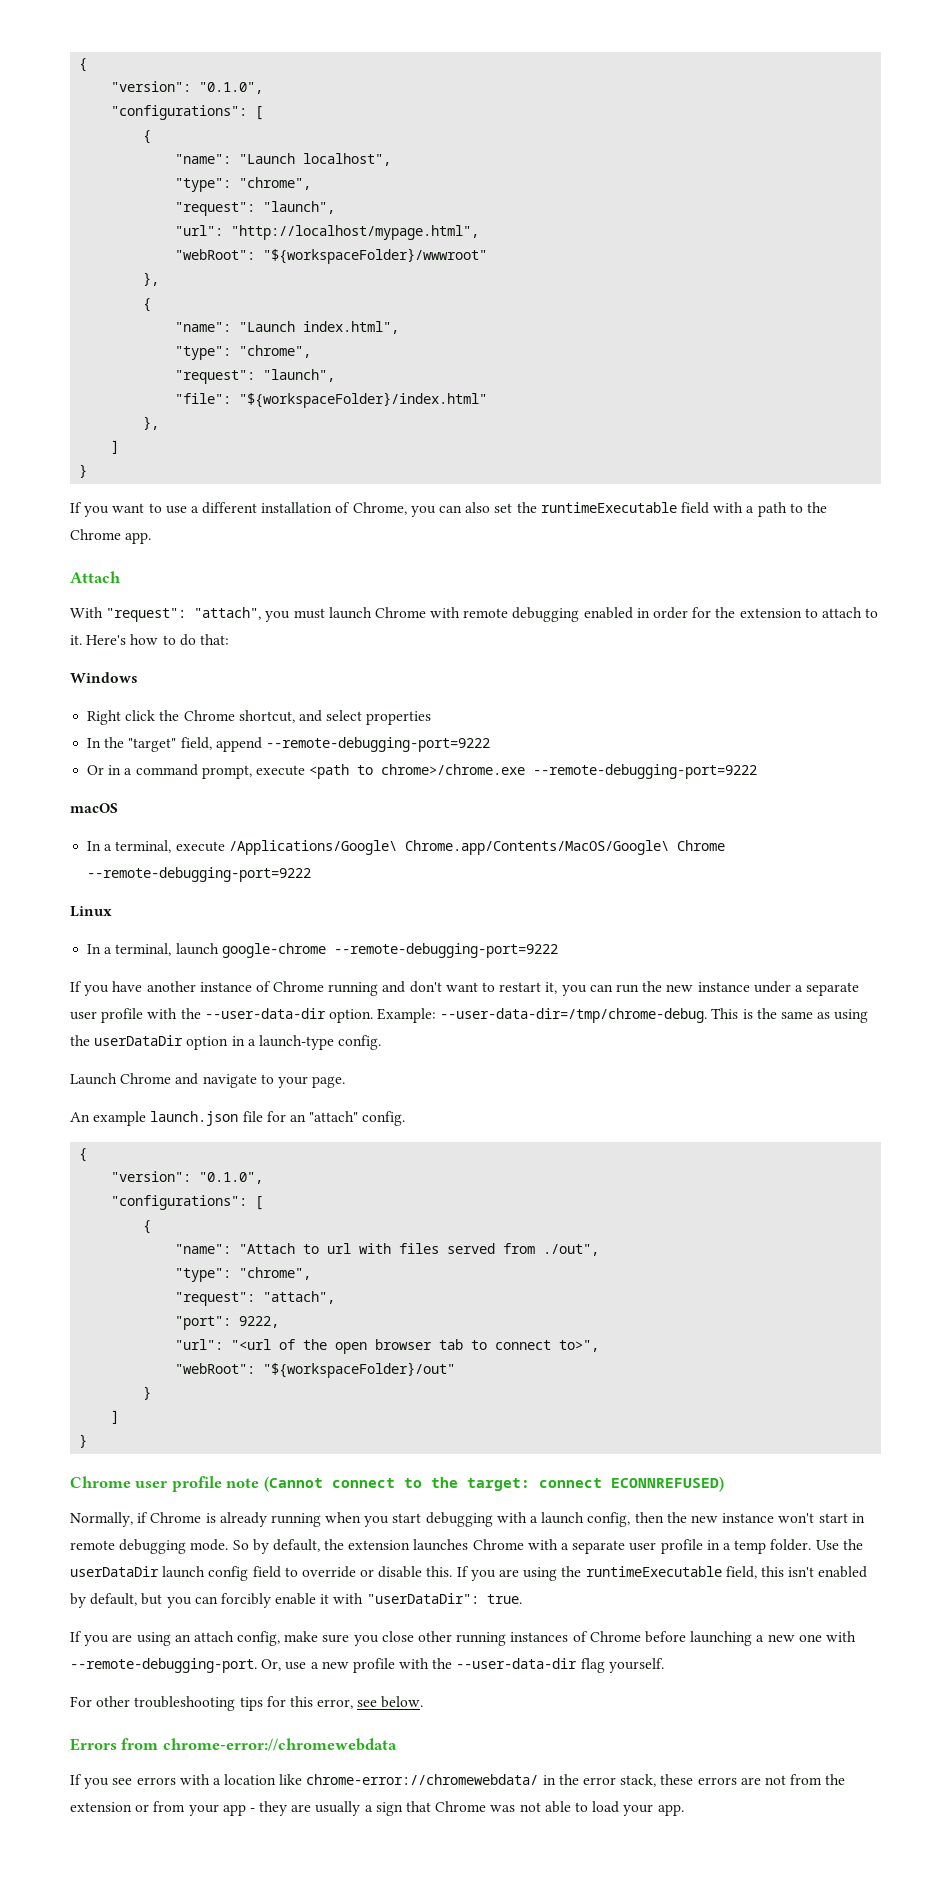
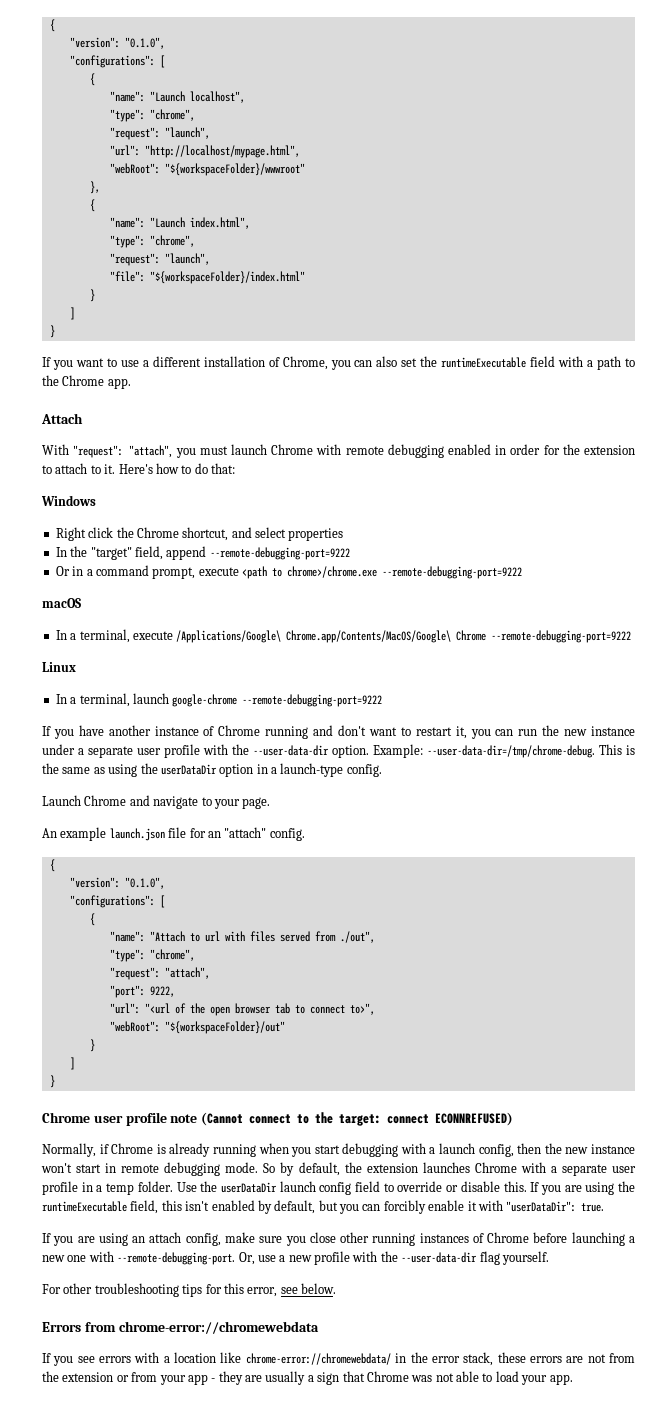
  "file": "${workspaceFolder}/index.html"
- },
+ }

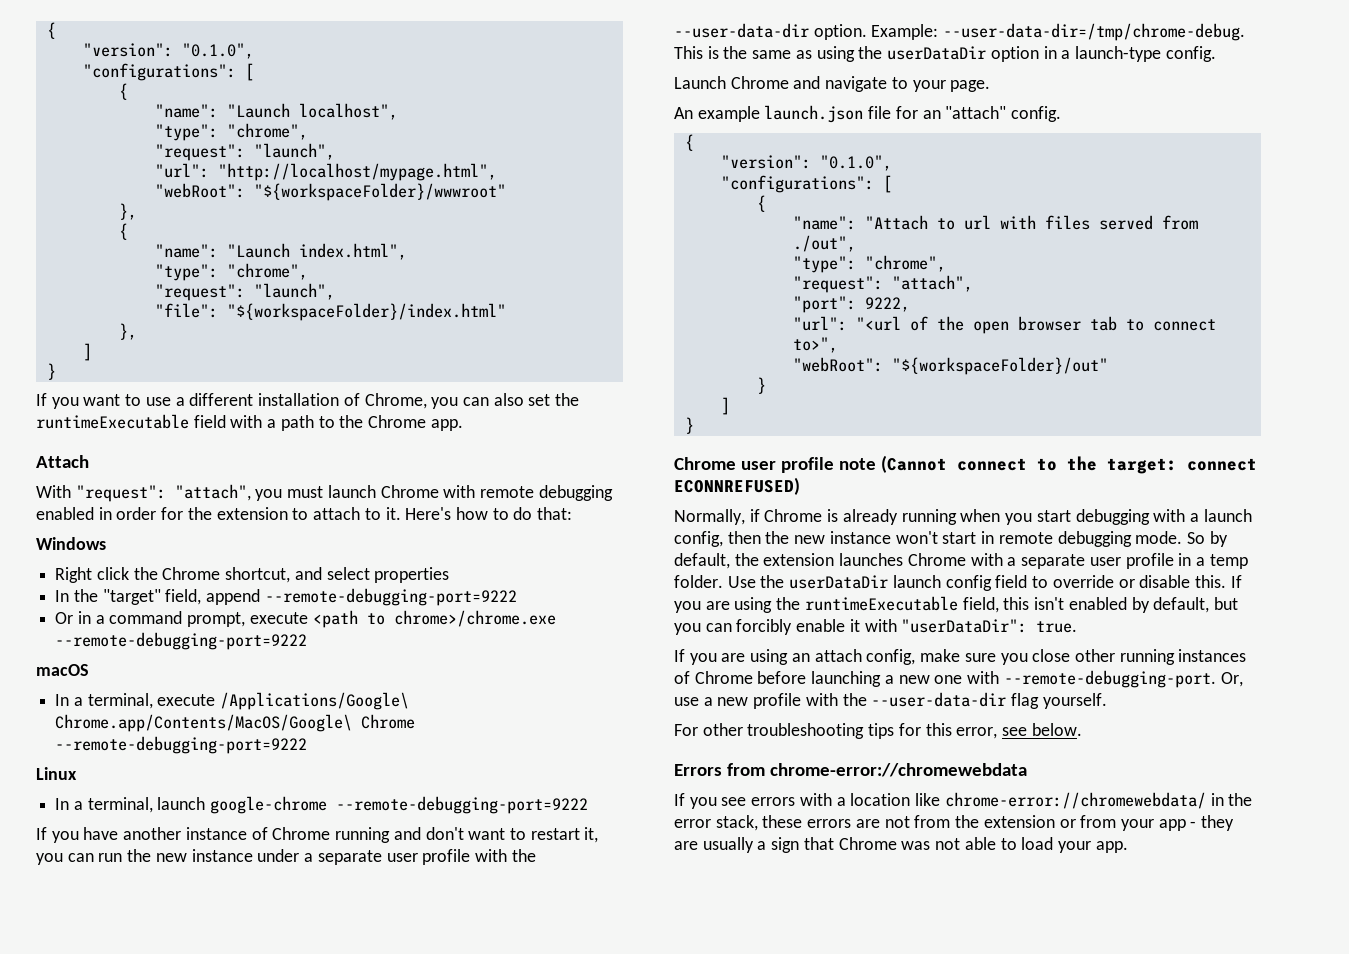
  "file": "${workspaceFolder}/index.html"
- }
+ },

